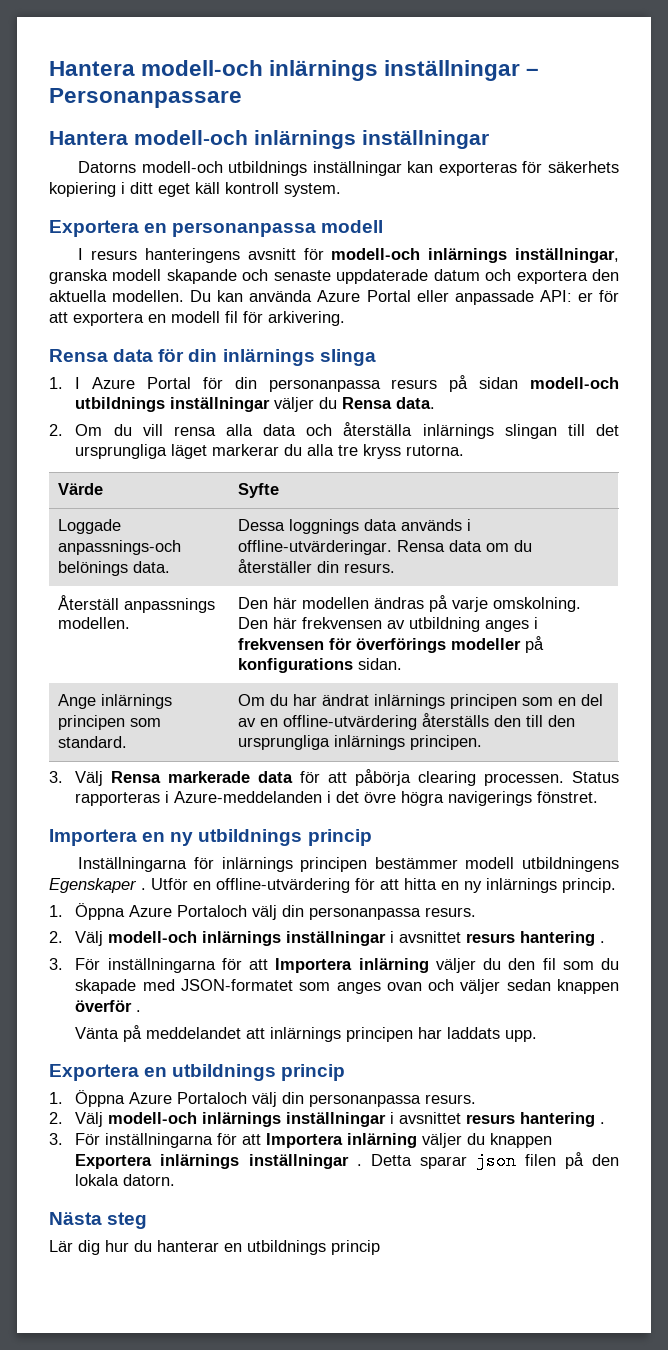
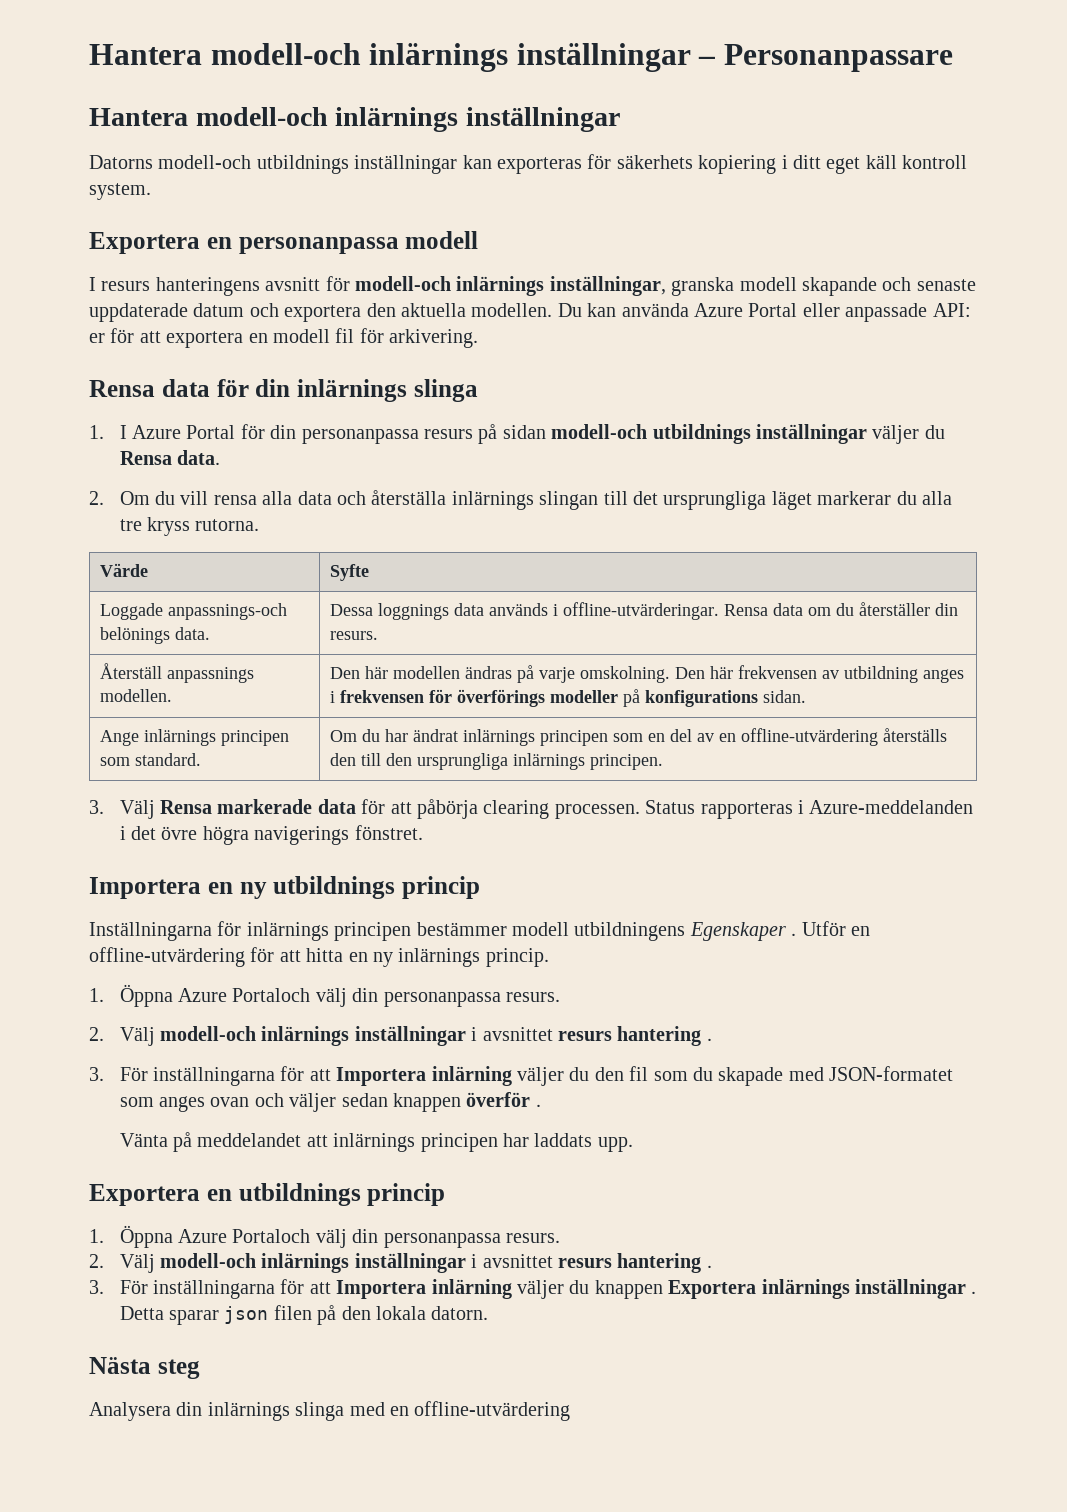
- Lär dig hur du hanterar en utbildnings princip
+ Analysera din inlärnings slinga med en offline-utvärdering

